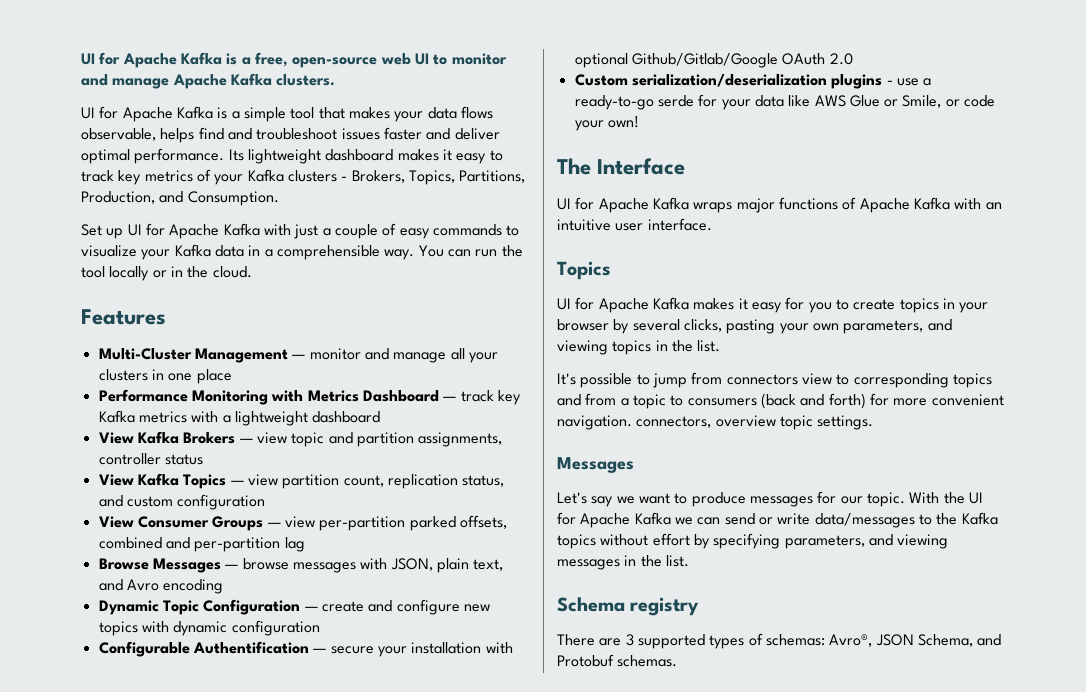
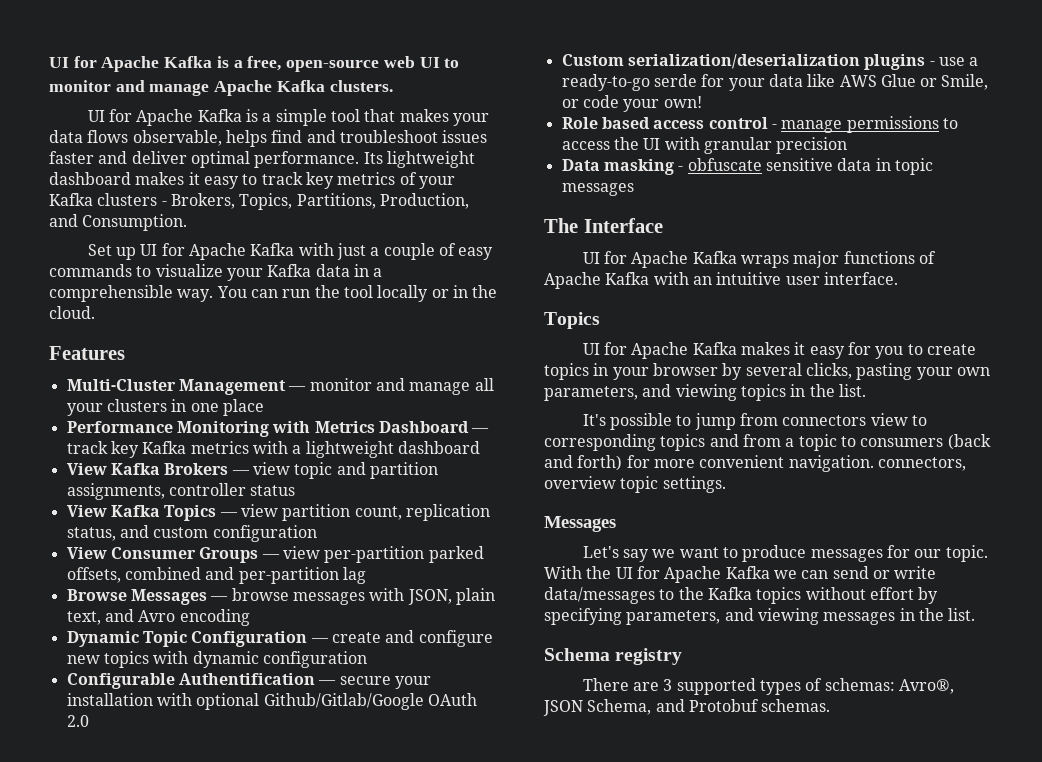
+ Role based access control - manage permissions to access the UI with granular precision
+ Data masking - obfuscate sensitive data in topic messages

